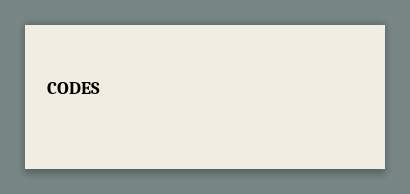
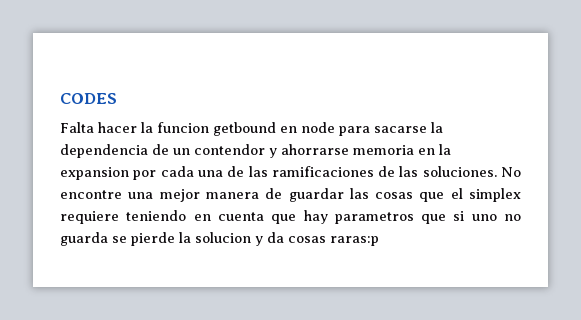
+ Falta hacer la funcion getbound en node para sacarse la dependencia de un contendor y ahorrarse memoria en la expansion por cada una de las ramificaciones de las soluciones. No encontre una mejor manera de guardar las cosas que el simplex requiere teniendo en cuenta que hay parametros que si uno no guarda se pierde la solucion y da cosas raras:p

